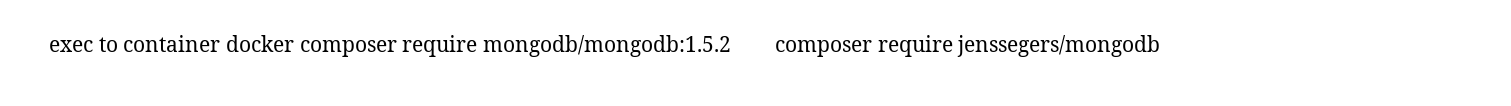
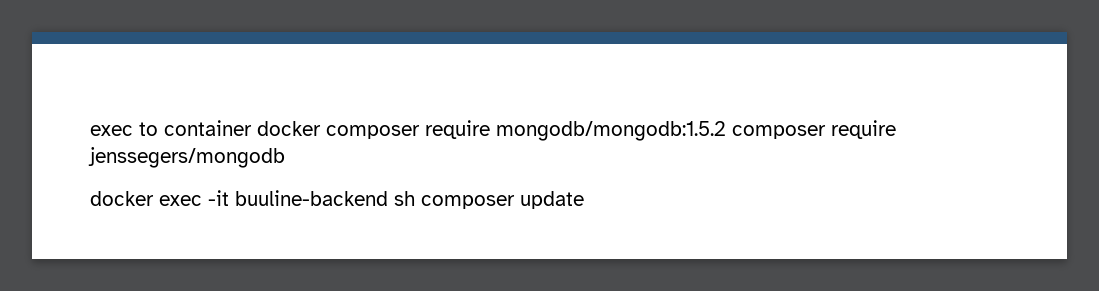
+ docker exec -it buuline-backend sh composer update

